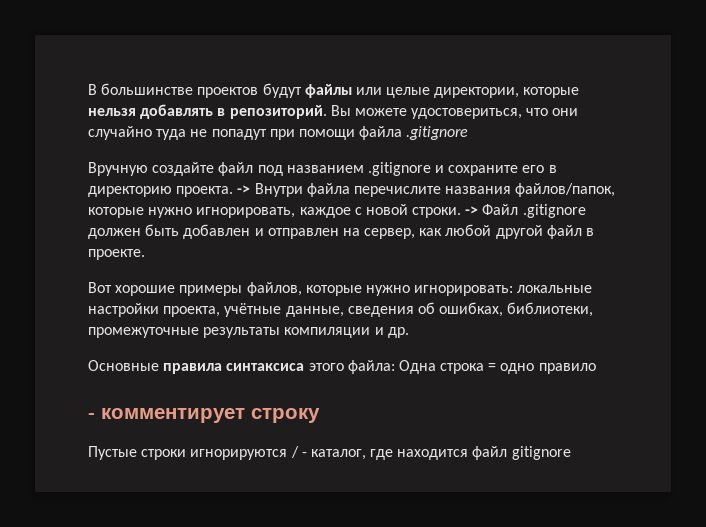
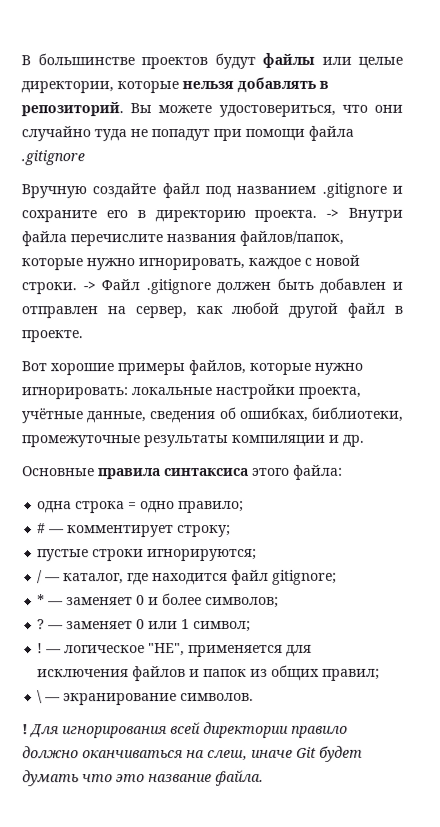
- Основные правила синтаксиса этого файла: Одна строка = одно правило
- - комментирует строку
- Пустые строки игнорируются / - каталог, где находится файл gitignore
+ Основные правила синтаксиса этого файла:
+ одна строка = одно правило;
+ # — комментирует строку;
+ пустые строки игнорируются;
+ / — каталог, где находится файл gitignore;
+ * — заменяет 0 и более символов;
+ ? — заменяет 0 или 1 символ;
+ ! — логическое "НЕ", применяется для исключения файлов и папок из общих правил;
+ \ — экранирование символов.
+ ! Для игнорирования всей директории правило должно оканчиваться на слеш, иначе Git будет думать что это название файла.

